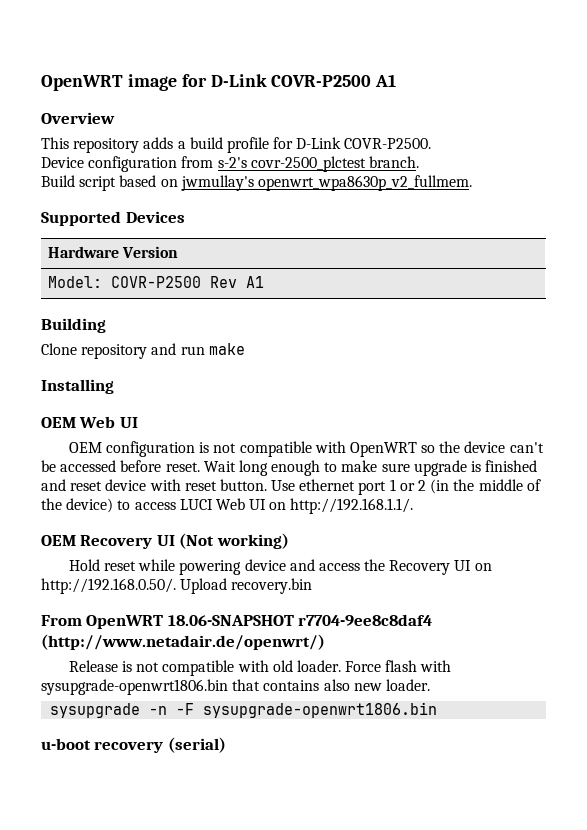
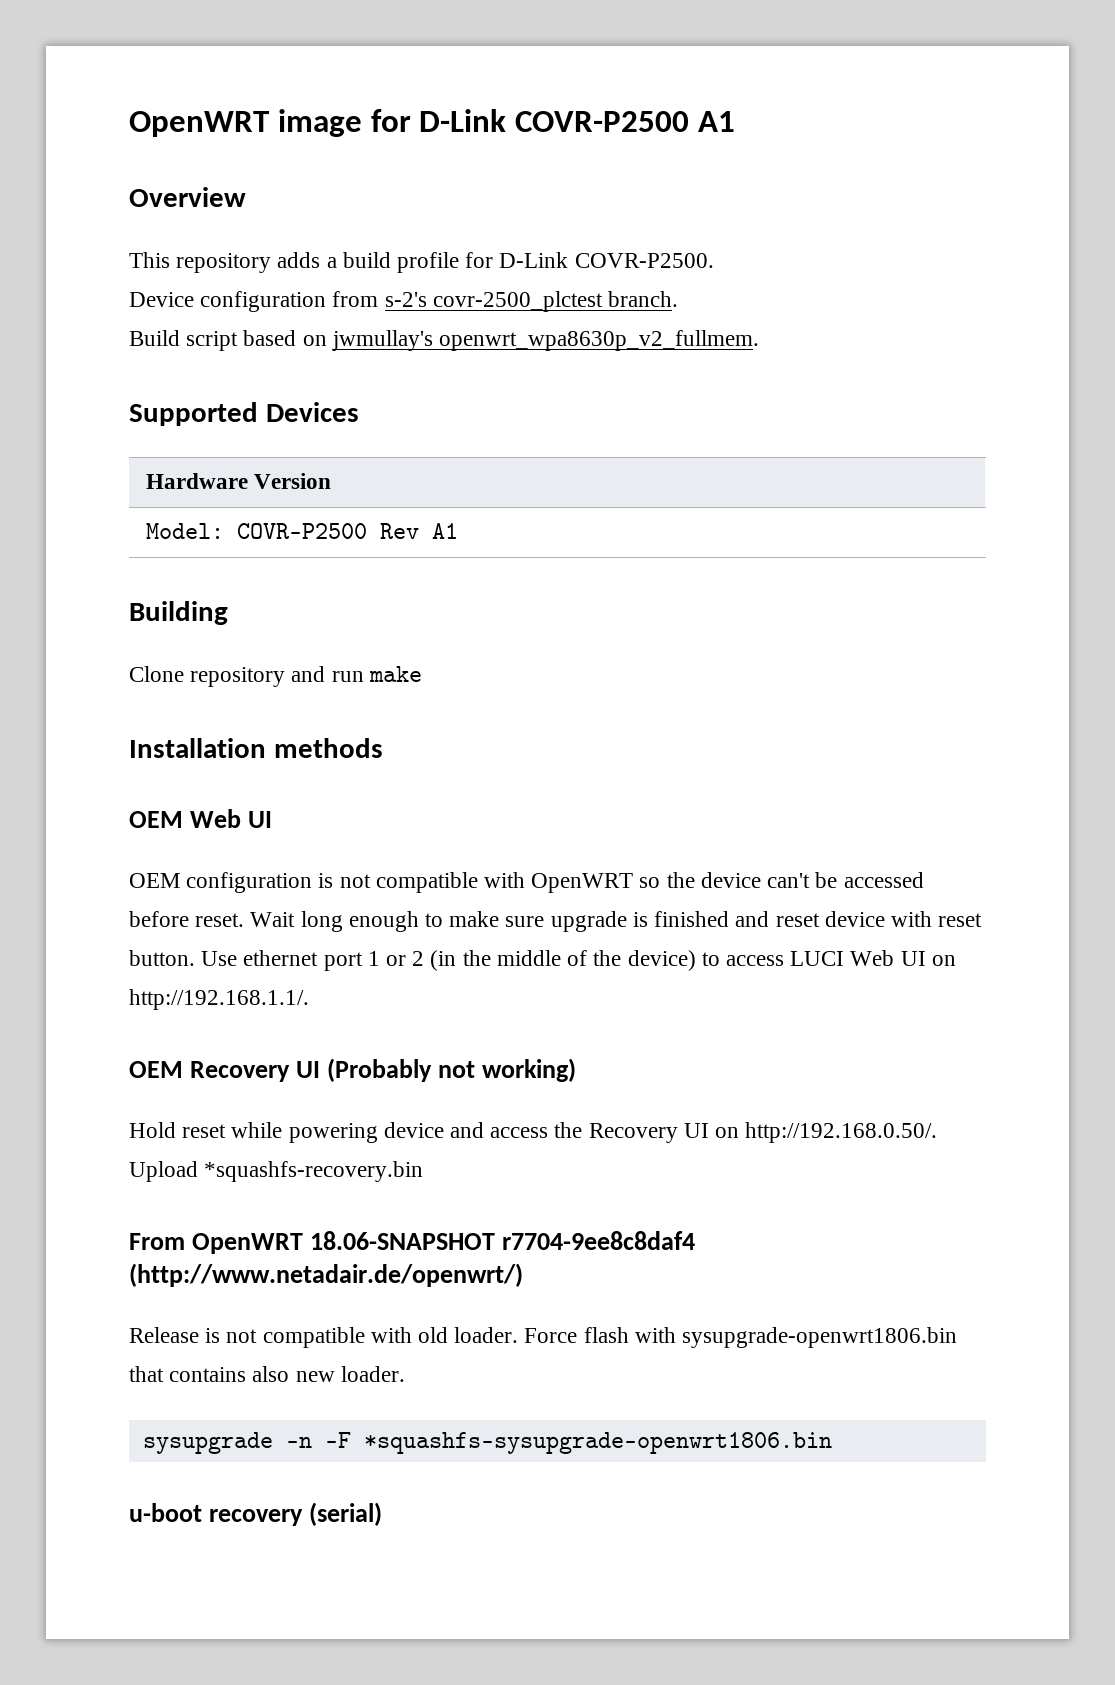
- Installing
+ Installation methods
- OEM Recovery UI (Not working)
+ OEM Recovery UI (Probably not working)
- Hold reset while powering device and access the Recovery UI on http://192.168.0.50/. Upload recovery.bin
+ Hold reset while powering device and access the Recovery UI on http://192.168.0.50/. Upload *squashfs-recovery.bin
- sysupgrade -n -F sysupgrade-openwrt1806.bin
+ sysupgrade -n -F *squashfs-sysupgrade-openwrt1806.bin

